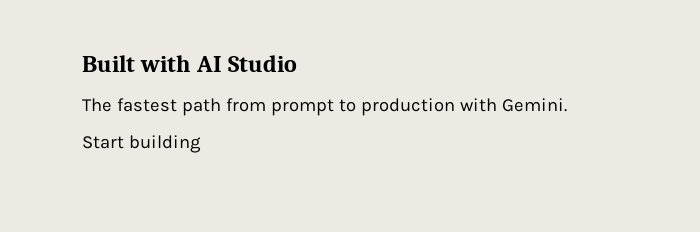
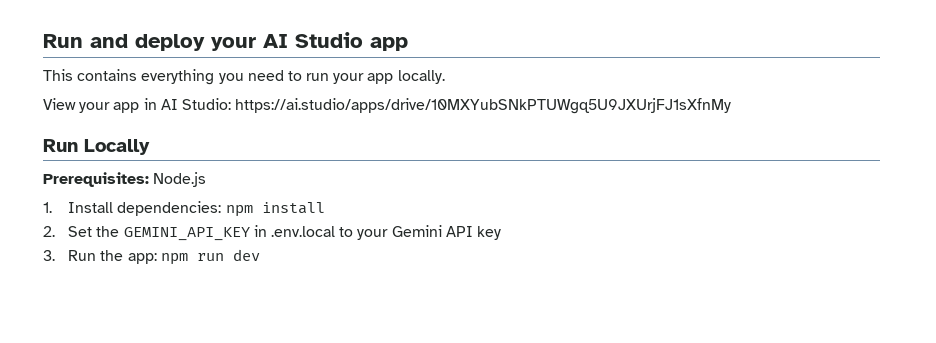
- Built with AI Studio
- The fastest path from prompt to production with Gemini.
- Start building
+ Run and deploy your AI Studio app
+ This contains everything you need to run your app locally.
+ View your app in AI Studio: https://ai.studio/apps/drive/10MXYubSNkPTUWgq5U9JXUrjFJ1sXfnMy
+ Run Locally
+ Prerequisites: Node.js
+ 1. Install dependencies: npm install
+ 2. Set the GEMINI_API_KEY in .env.local to your Gemini API key
+ 3. Run the app: npm run dev

